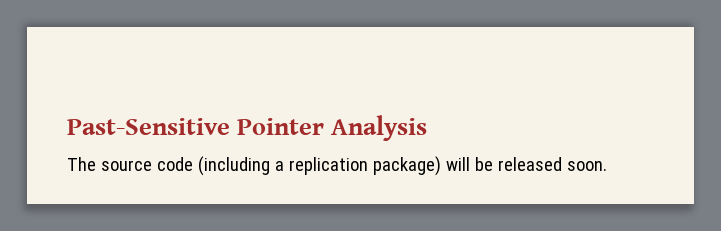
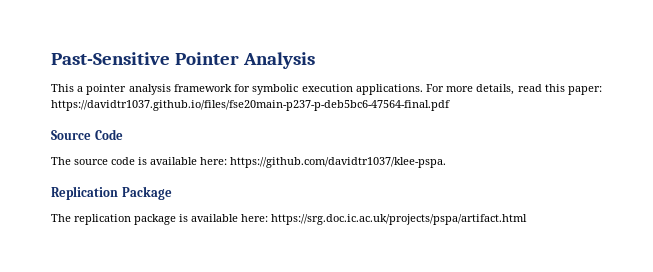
- The source code (including a replication package) will be released soon.
+ This a pointer analysis framework for symbolic execution applications. For more details, read this paper: https://davidtr1037.github.io/files/fse20main-p237-p-deb5bc6-47564-final.pdf
+ Source Code
+ The source code is available here: https://github.com/davidtr1037/klee-pspa.
+ Replication Package
+ The replication package is available here: https://srg.doc.ic.ac.uk/projects/pspa/artifact.html

